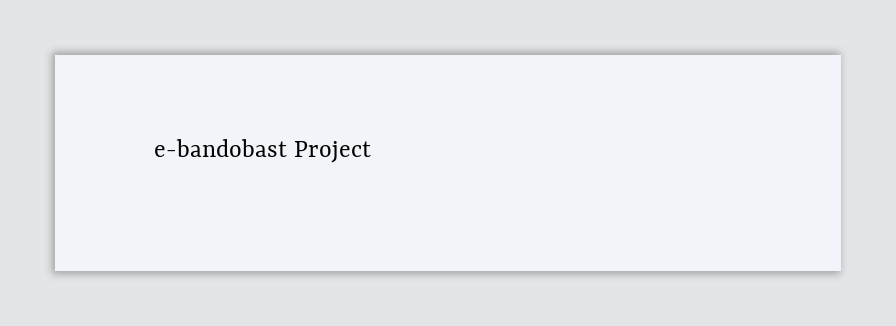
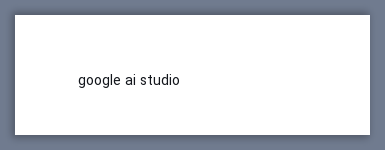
- e-bandobast Project
+ google ai studio

